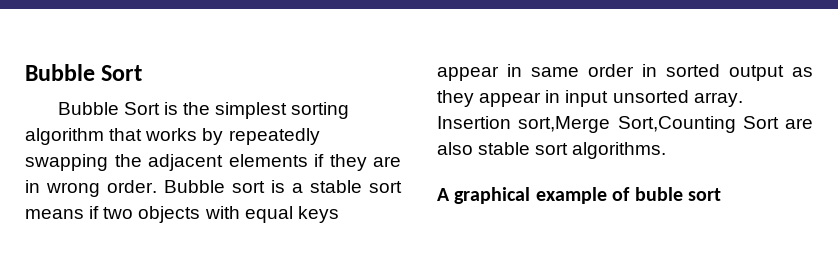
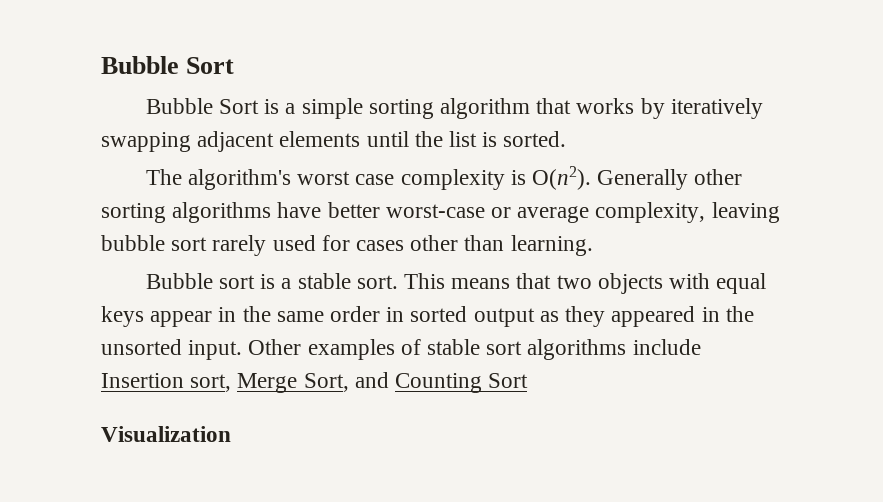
- Bubble Sort is the simplest sorting algorithm that works by repeatedly swapping the adjacent elements if they are in wrong order. Bubble sort is a stable sort means if two objects with equal keys appear in same order in sorted output as they appear in input unsorted array. Insertion sort,Merge Sort,Counting Sort are also stable sort algorithms.
- A graphical example of buble sort
+ Bubble Sort is a simple sorting algorithm that works by iteratively swapping adjacent elements until the list is sorted.
+ The algorithm's worst case complexity is O(n2). Generally other sorting algorithms have better worst-case or average complexity, leaving bubble sort rarely used for cases other than learning.
+ Bubble sort is a stable sort. This means that two objects with equal keys appear in the same order in sorted output as they appeared in the unsorted input. Other examples of stable sort algorithms include Insertion sort, Merge Sort, and Counting Sort
+ Visualization

